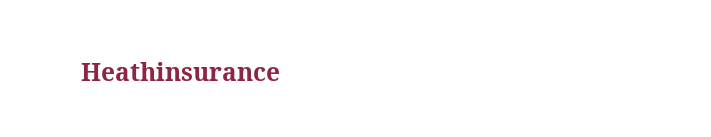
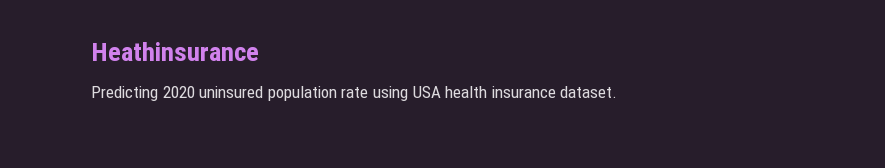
+ Predicting 2020 uninsured population rate using USA health insurance dataset.

